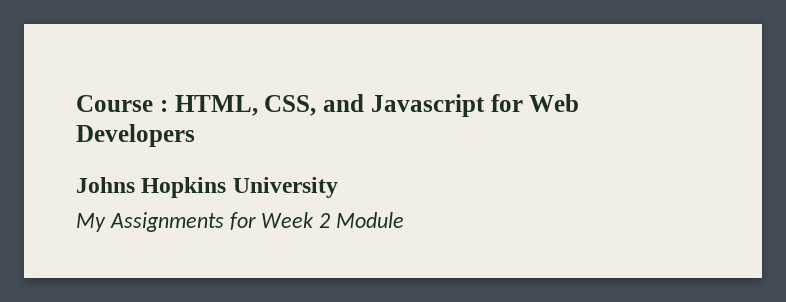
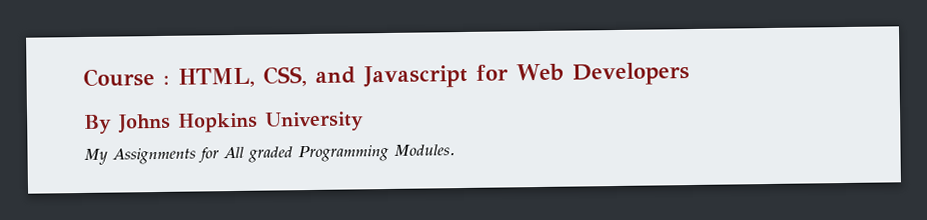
- Johns Hopkins University
+ By Johns Hopkins University
- My Assignments for Week 2 Module
+ My Assignments for All graded Programming Modules.

